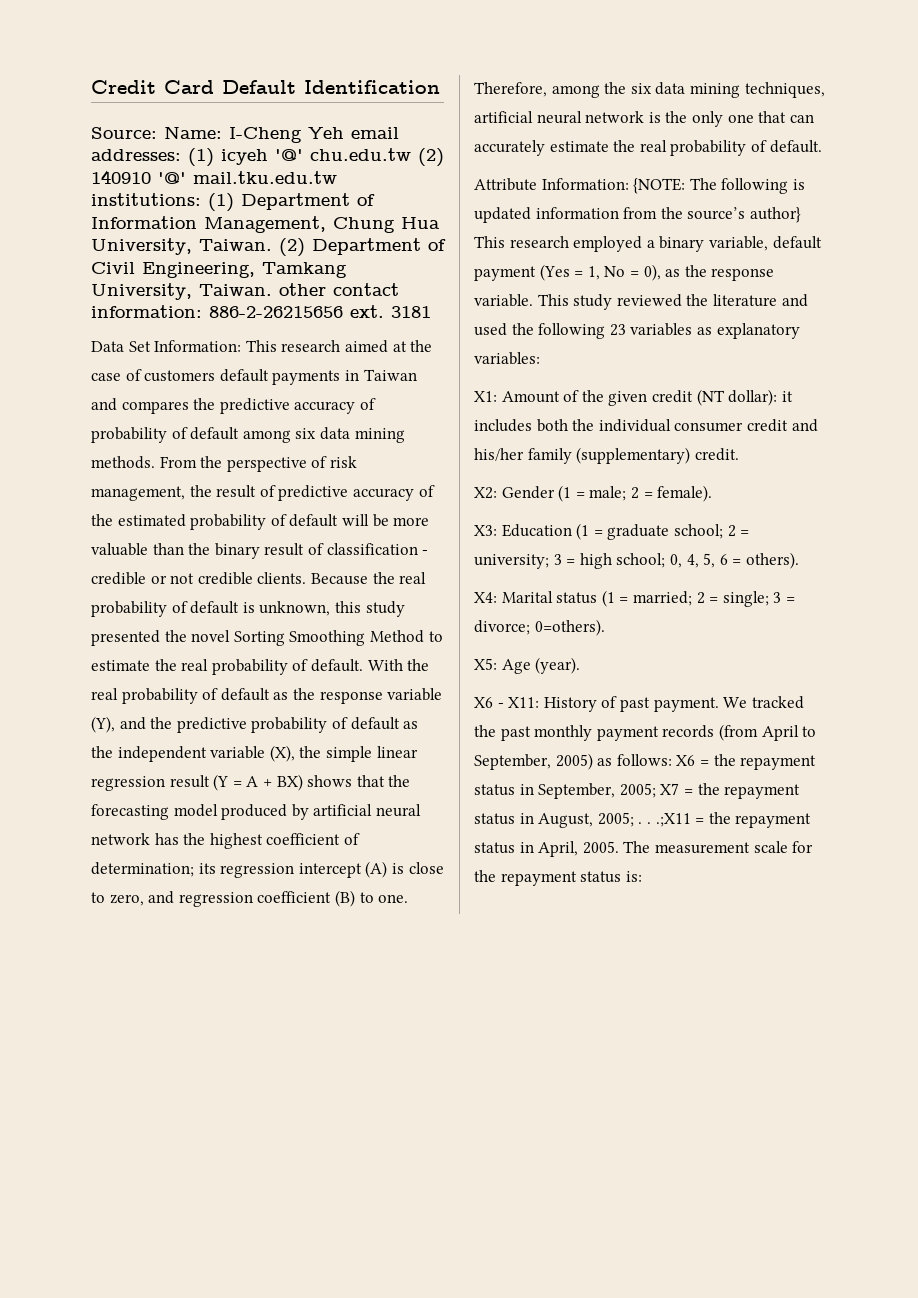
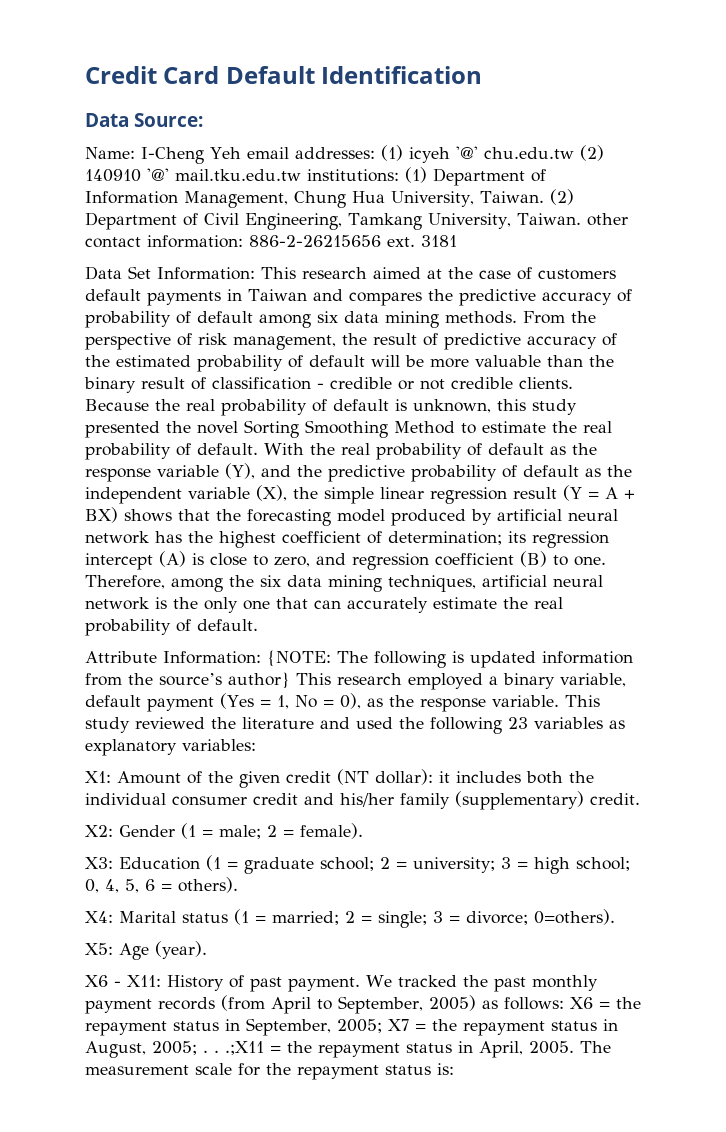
- Source: Name: I-Cheng Yeh email addresses: (1) icyeh '@' chu.edu.tw (2) 140910 '@' mail.tku.edu.tw institutions: (1) Department of Information Management, Chung Hua University, Taiwan.
+ Data Source:
+ Name: I-Cheng Yeh email addresses: (1) icyeh '@' chu.edu.tw (2) 140910 '@' mail.tku.edu.tw institutions: (1) Department of Information Management, Chung Hua University, Taiwan.

